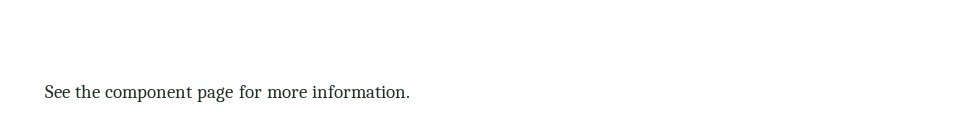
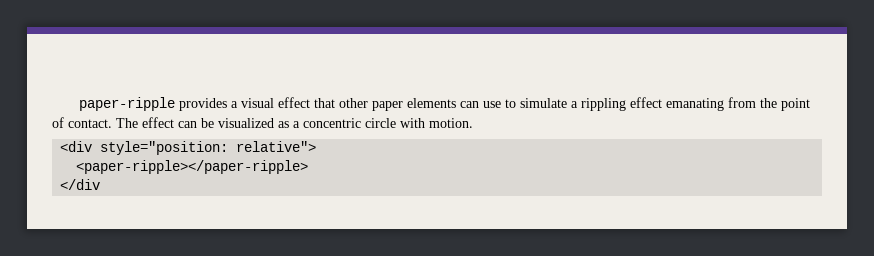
- See the component page for more information.
+ paper-ripple provides a visual effect that other paper elements can use to simulate a rippling effect emanating from the point of contact. The effect can be visualized as a concentric circle with motion.
+ <div style="position: relative">
+ <paper-ripple></paper-ripple>
+ </div

